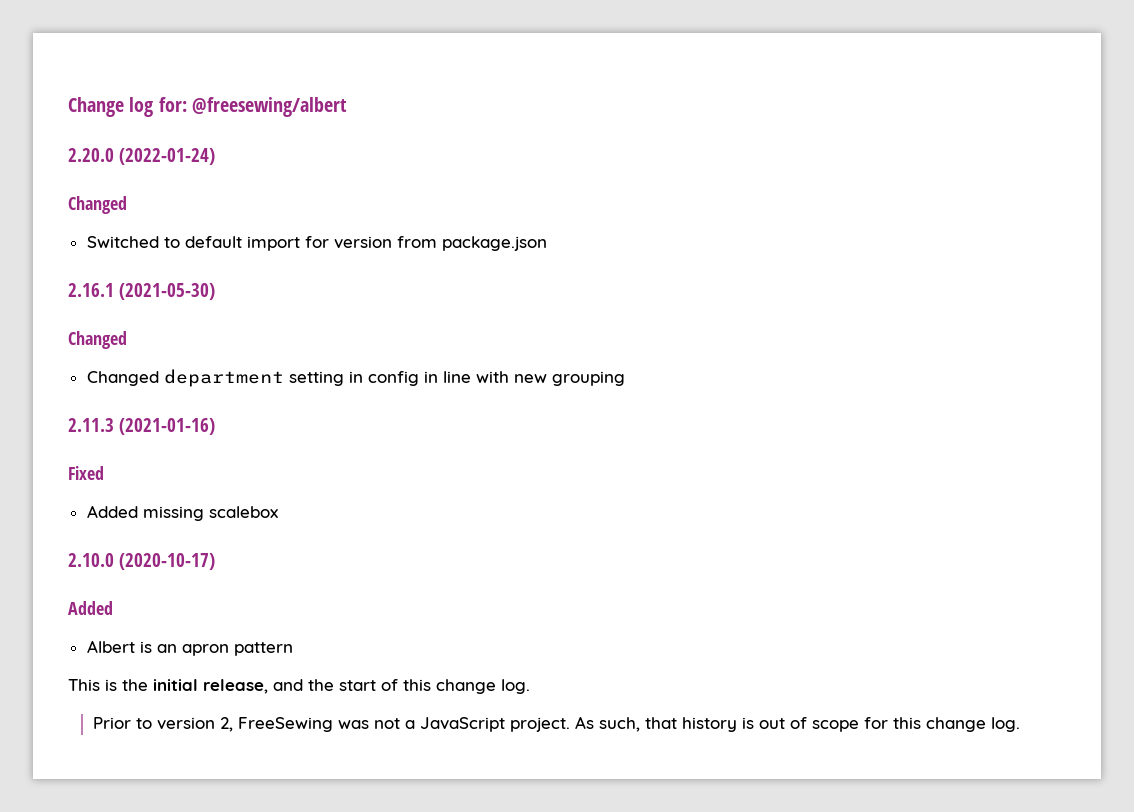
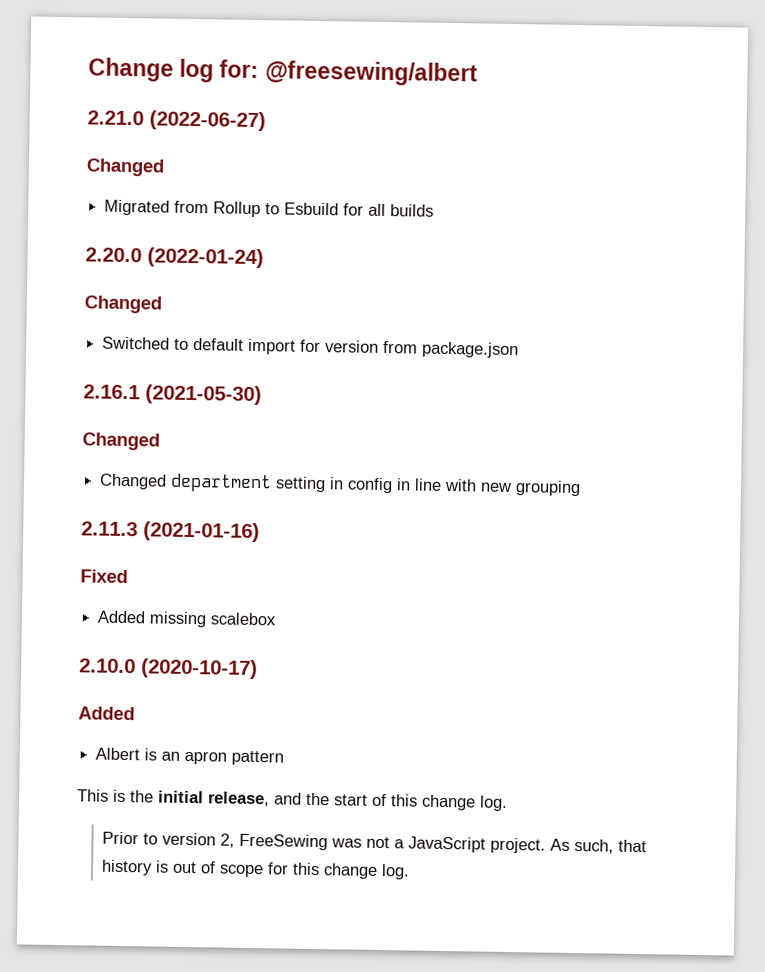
+ 2.21.0 (2022-06-27)
+ Changed
+ Migrated from Rollup to Esbuild for all builds

